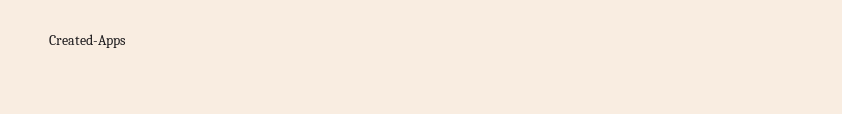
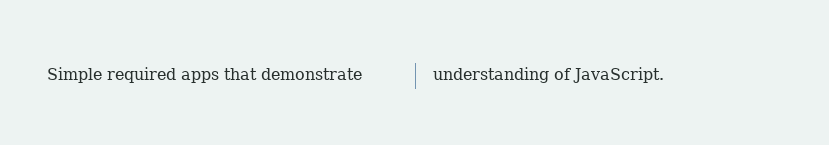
- Created-Apps
+ Simple required apps that demonstrate understanding of JavaScript.

